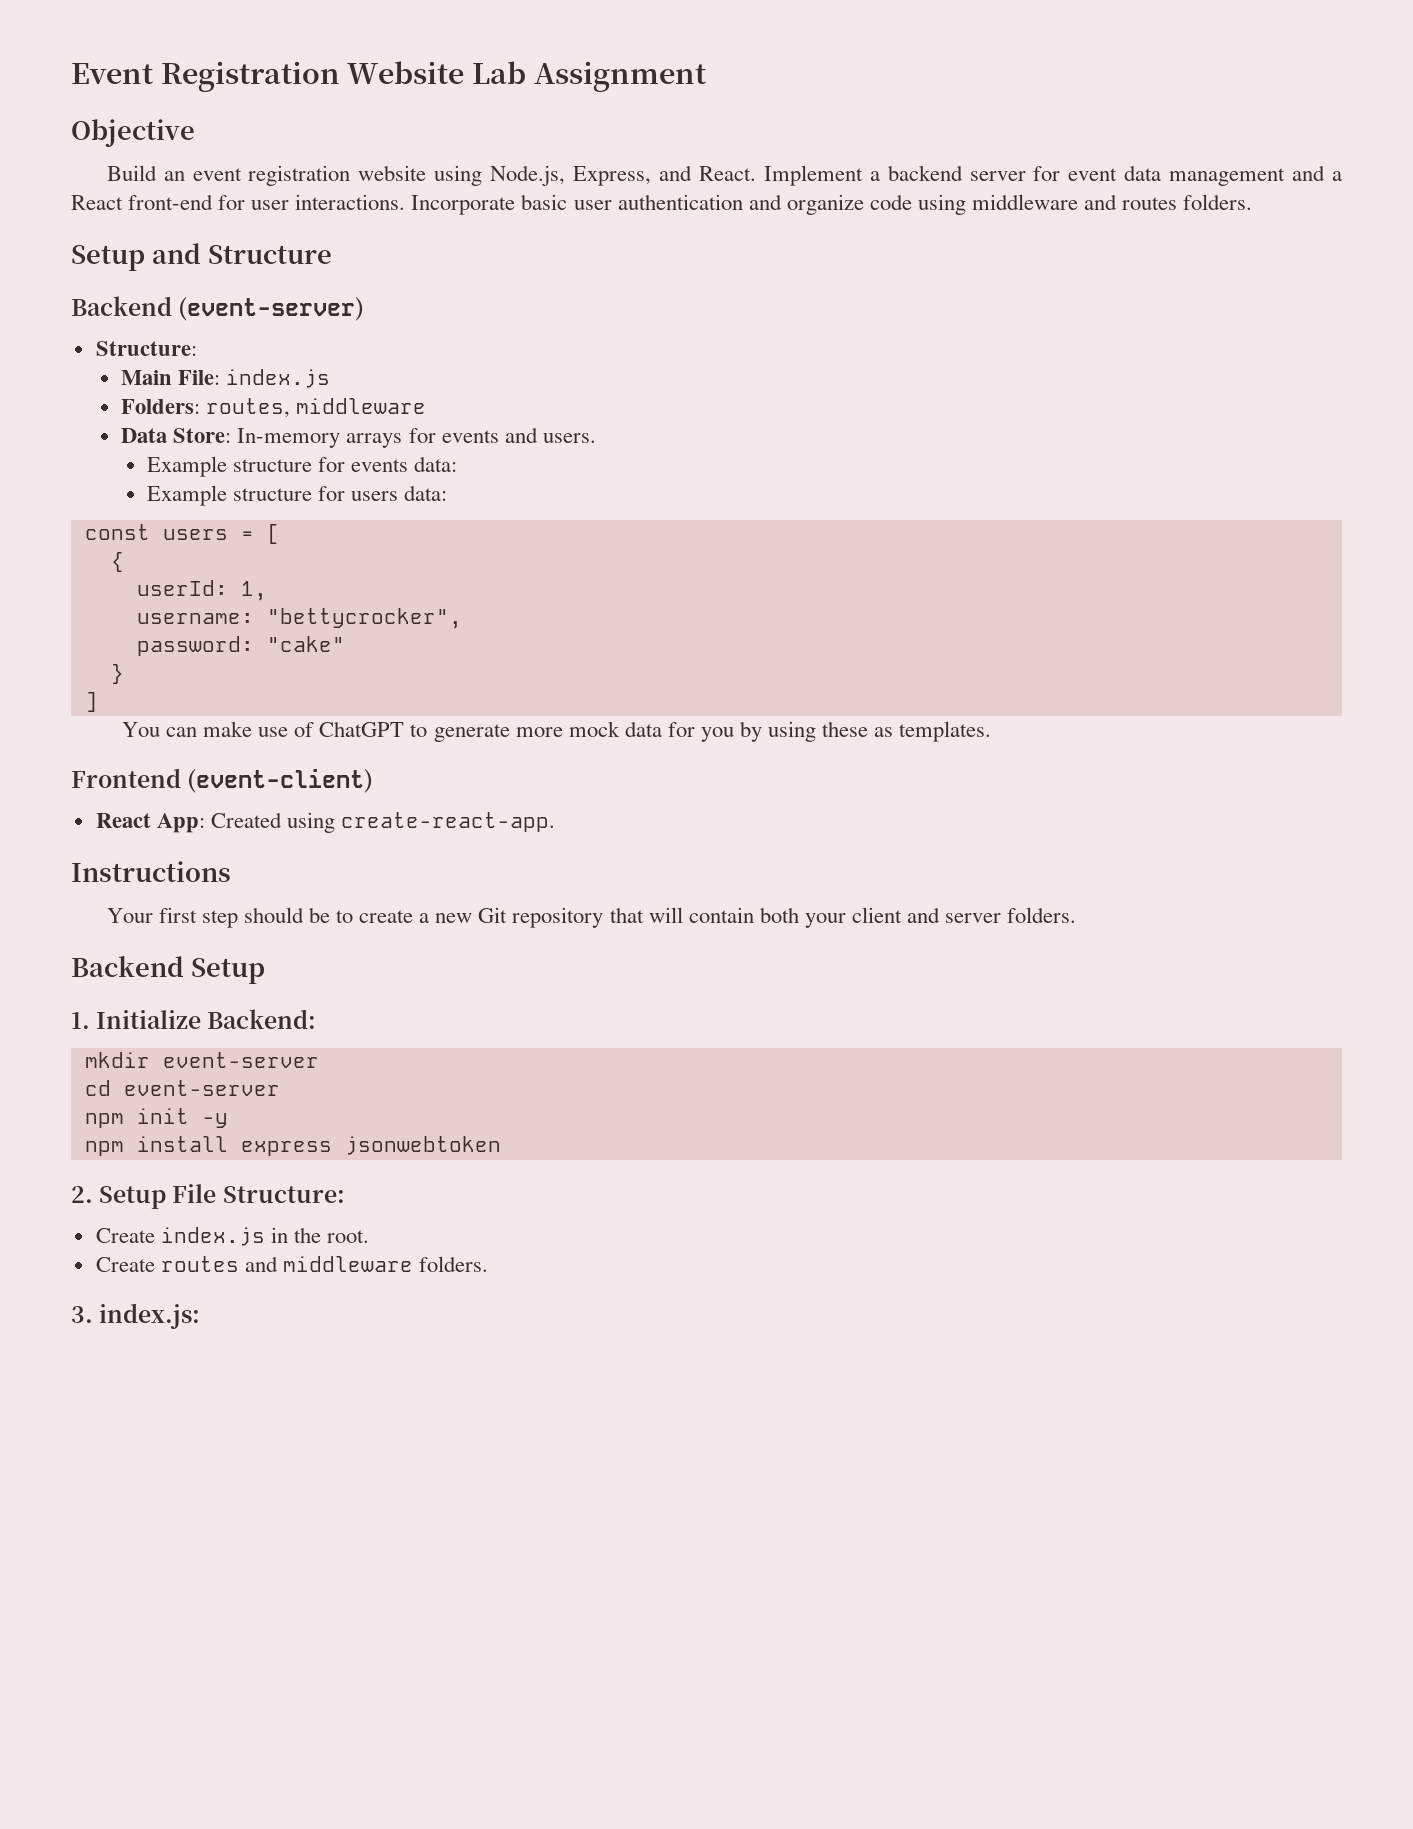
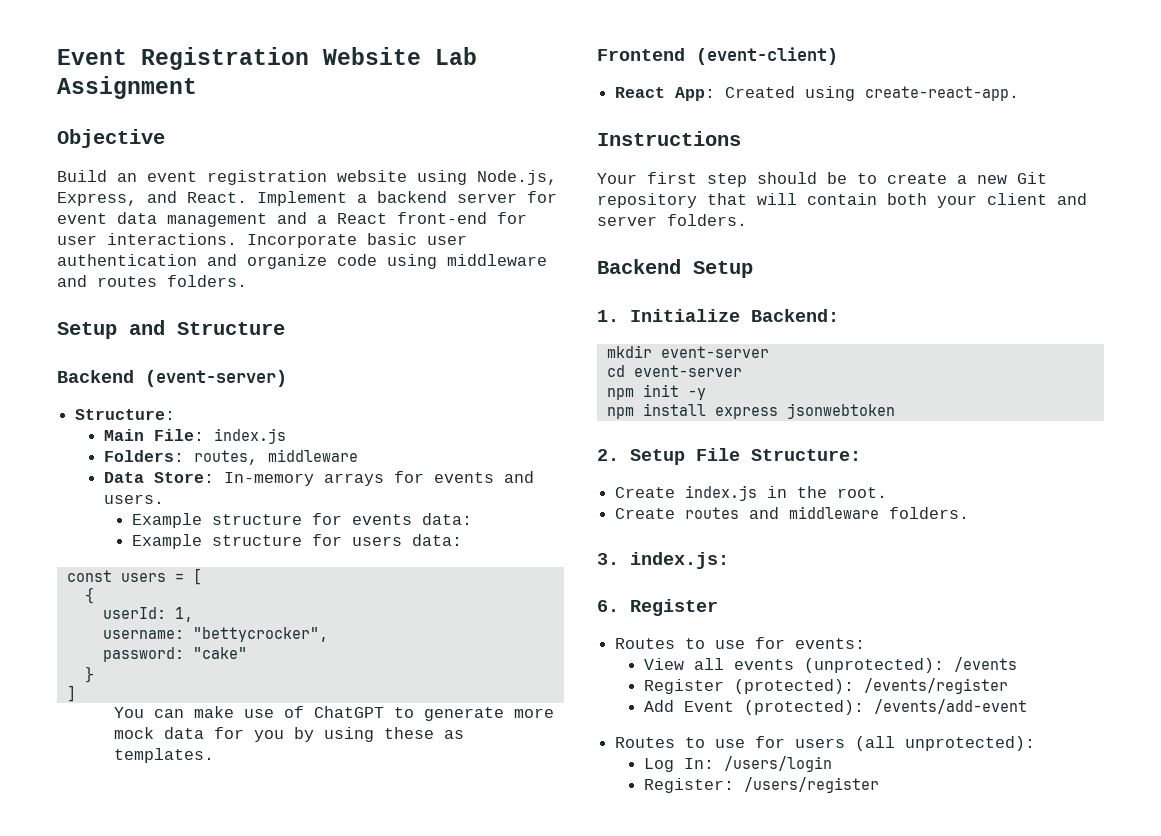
+ 6. Register
+ Routes to use for events:
+ View all events (unprotected): /events
+ Register (protected): /events/register
+ Add Event (protected): /events/add-event
+ Routes to use for users (all unprotected):
+ Log In: /users/login
+ Register: /users/register

